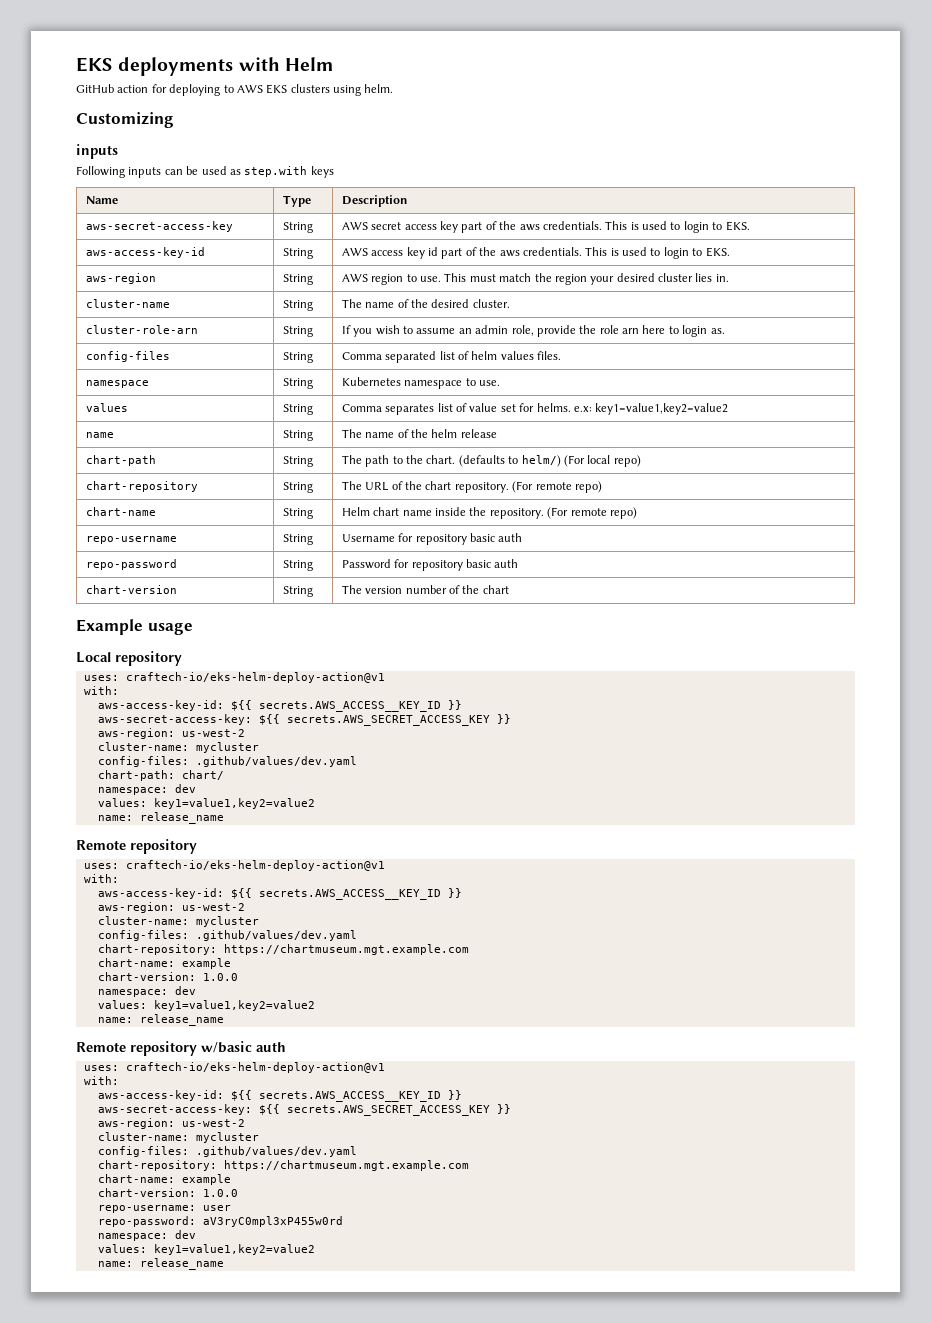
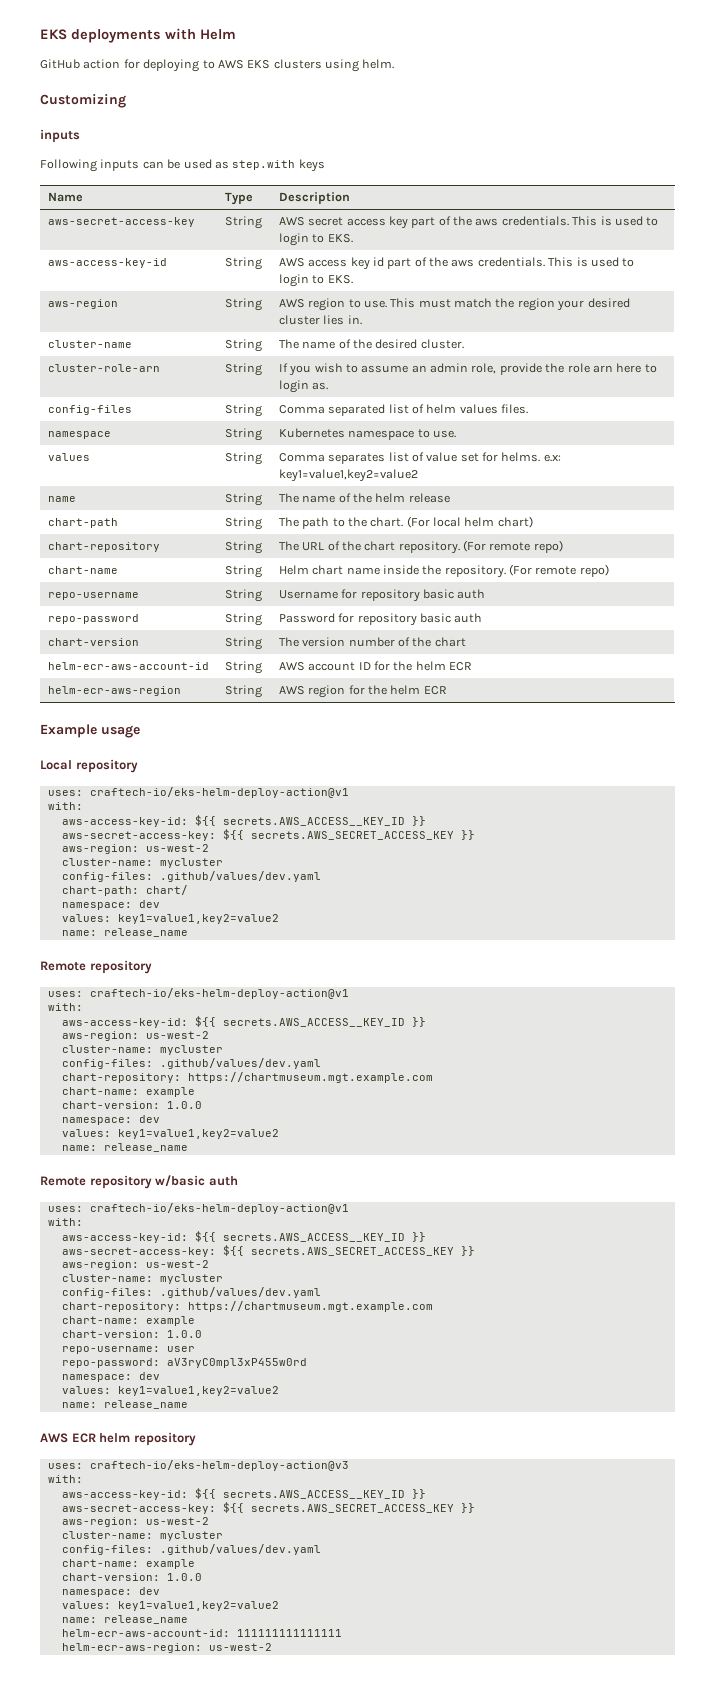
- chart-path | String | The path to the chart. (defaults to helm/) (For local repo)
+ chart-path | String | The path to the chart. (For local helm chart)
+ helm-ecr-aws-account-id | String | AWS account ID for the helm ECR
+ helm-ecr-aws-region | String | AWS region for the helm ECR
+ AWS ECR helm repository
+ uses: craftech-io/eks-helm-deploy-action@v3
+ with:
+ aws-access-key-id: ${{ secrets.AWS_ACCESS__KEY_ID }}
+ aws-secret-access-key: ${{ secrets.AWS_SECRET_ACCESS_KEY }}
+ aws-region: us-west-2
+ cluster-name: mycluster
+ config-files: .github/values/dev.yaml
+ chart-name: example
+ chart-version: 1.0.0
+ namespace: dev
+ values: key1=value1,key2=value2
+ name: release_name
+ helm-ecr-aws-account-id: 111111111111111
+ helm-ecr-aws-region: us-west-2

